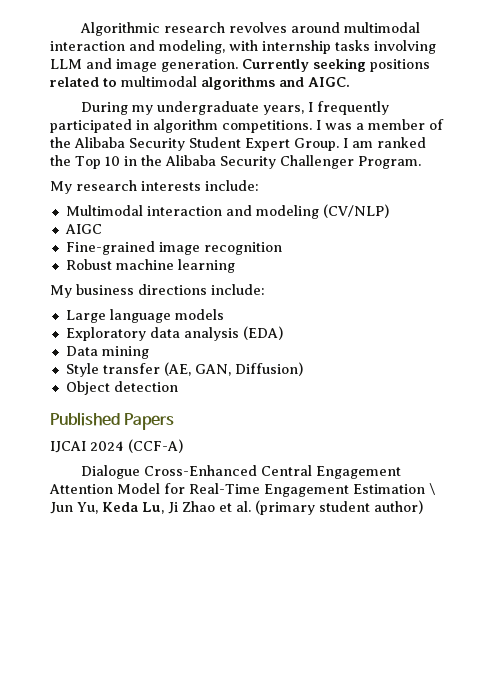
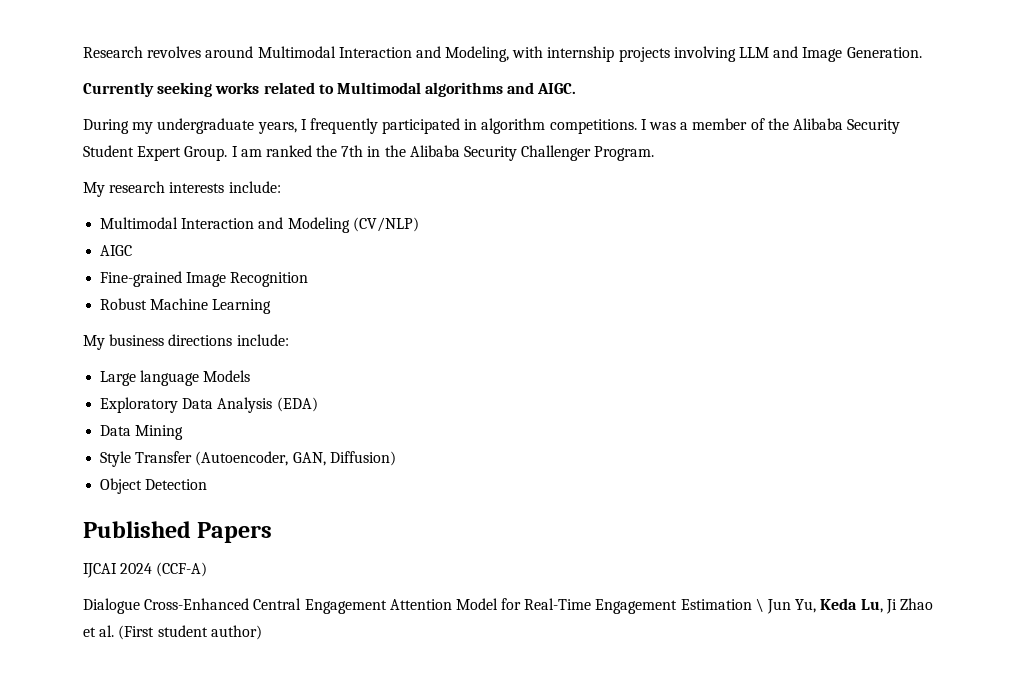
- Algorithmic research revolves around multimodal interaction and modeling, with internship tasks involving LLM and image generation. Currently seeking positions related to multimodal algorithms and AIGC.
+ Research revolves around Multimodal Interaction and Modeling, with internship projects involving LLM and Image Generation.
+ Currently seeking works related to Multimodal algorithms and AIGC.
- I am ranked the Top 10 in the Alibaba Security Challenger Program.
+ I am ranked the 7th in the Alibaba Security Challenger Program.
- Multimodal interaction and modeling (CV/NLP)
+ Multimodal Interaction and Modeling (CV/NLP)
- Fine-grained image recognition
+ Fine-grained Image Recognition
- Robust machine learning
+ Robust Machine Learning
- Large language models
+ Large language Models
- Exploratory data analysis (EDA)
+ Exploratory Data Analysis (EDA)
- Data mining
+ Data Mining
- Style transfer (AE, GAN, Diffusion)
+ Style Transfer (Autoencoder, GAN, Diffusion)
- Object detection
+ Object Detection
- Dialogue Cross-Enhanced Central Engagement Attention Model for Real-Time Engagement Estimation \ Jun Yu, Keda Lu, Ji Zhao et al. (primary student author)
+ Dialogue Cross-Enhanced Central Engagement Attention Model for Real-Time Engagement Estimation \ Jun Yu, Keda Lu, Ji Zhao et al. (First student author)

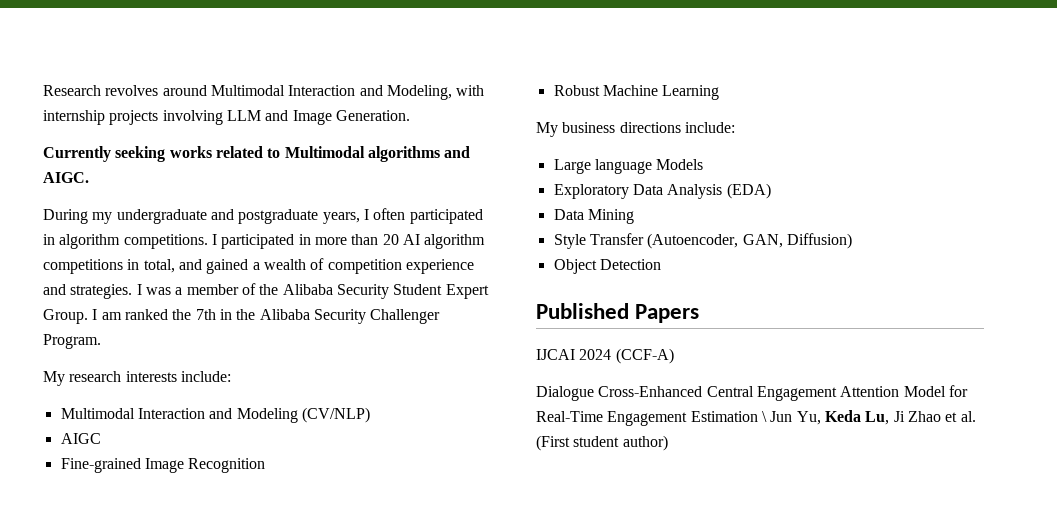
- During my undergraduate years, I frequently participated in algorithm competitions.
+ During my undergraduate and postgraduate years, I often participated in algorithm competitions.
- I was a member of the Alibaba Security Student Expert Group.
+ I participated in more than 20 AI algorithm competitions in total, and gained a wealth of competition experience and strategies. I was a member of the Alibaba Security Student Expert Group.

